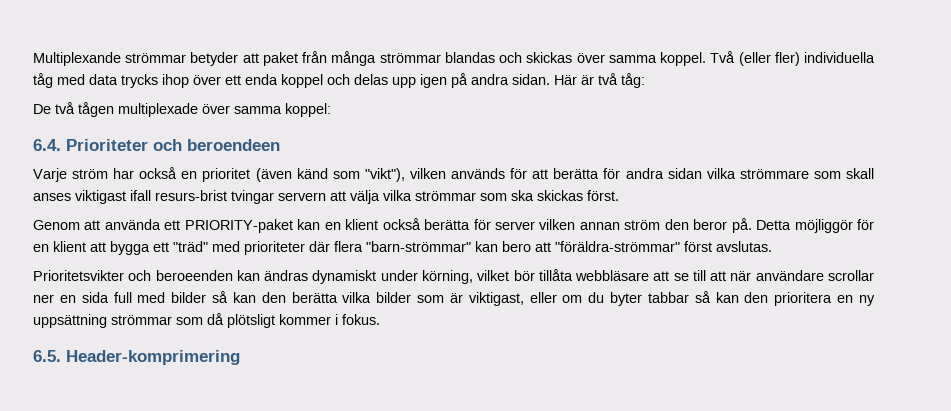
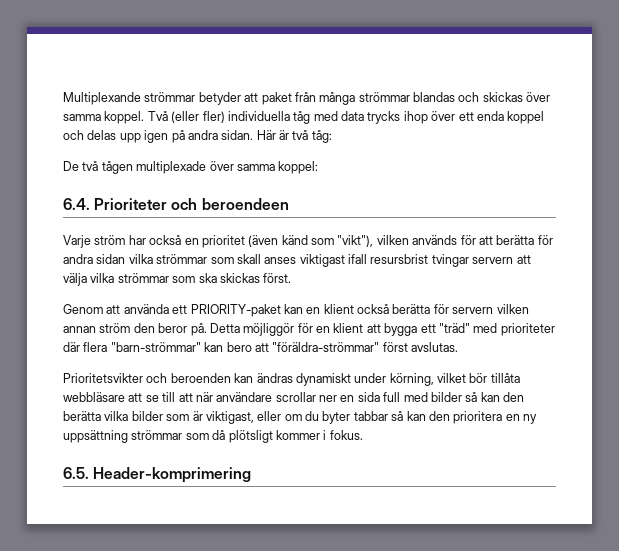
- Varje ström har också en prioritet (även känd som "vikt"), vilken används för att berätta för andra sidan vilka strömmare som skall anses viktigast ifall resurs-brist tvingar servern att välja vilka strömmar som ska skickas först.
+ Varje ström har också en prioritet (även känd som "vikt"), vilken används för att berätta för andra sidan vilka strömmar som skall anses viktigast ifall resursbrist tvingar servern att välja vilka strömmar som ska skickas först.
- Genom att använda ett PRIORITY-paket kan en klient också berätta för server vilken annan ström den beror på.
+ Genom att använda ett PRIORITY-paket kan en klient också berätta för servern vilken annan ström den beror på.
- Prioritetsvikter och beroeenden kan ändras dynamiskt under körning, vilket bör tillåta webbläsare att se till att när användare scrollar ner en sida full med bilder så kan den berätta vilka bilder som är viktigast, eller om du byter tabbar så kan den prioritera en ny uppsättning strömmar som då plötsligt kommer i fokus.
+ Prioritetsvikter och beroenden kan ändras dynamiskt under körning, vilket bör tillåta webbläsare att se till att när användare scrollar ner en sida full med bilder så kan den berätta vilka bilder som är viktigast, eller om du byter tabbar så kan den prioritera en ny uppsättning strömmar som då plötsligt kommer i fokus.

